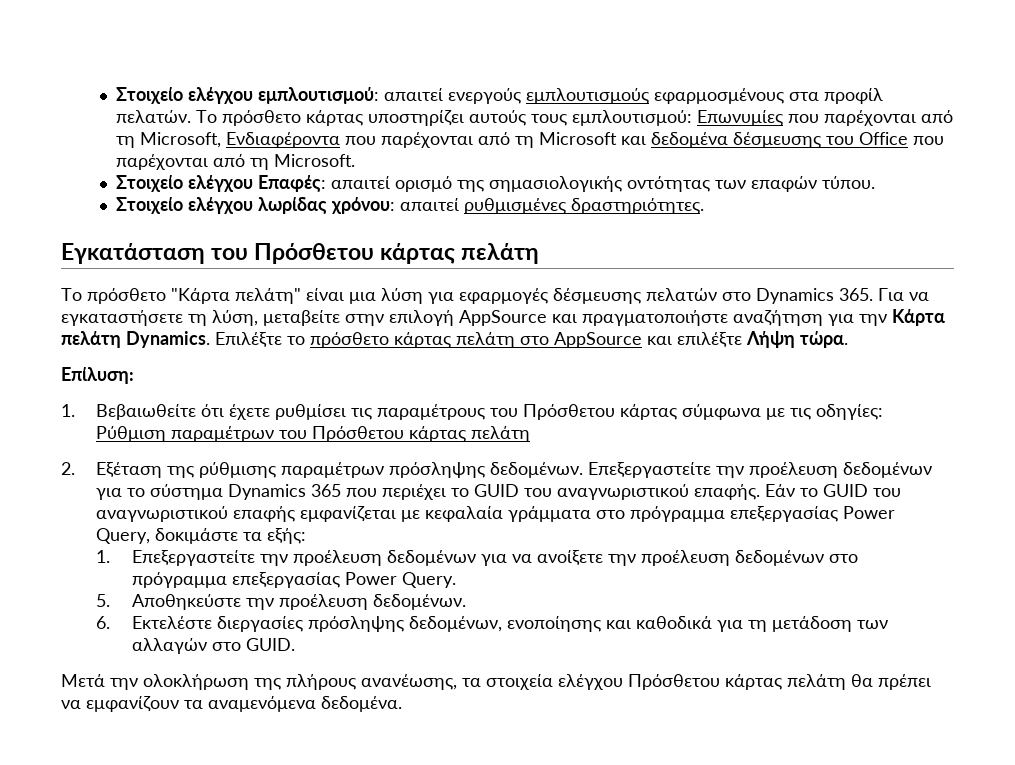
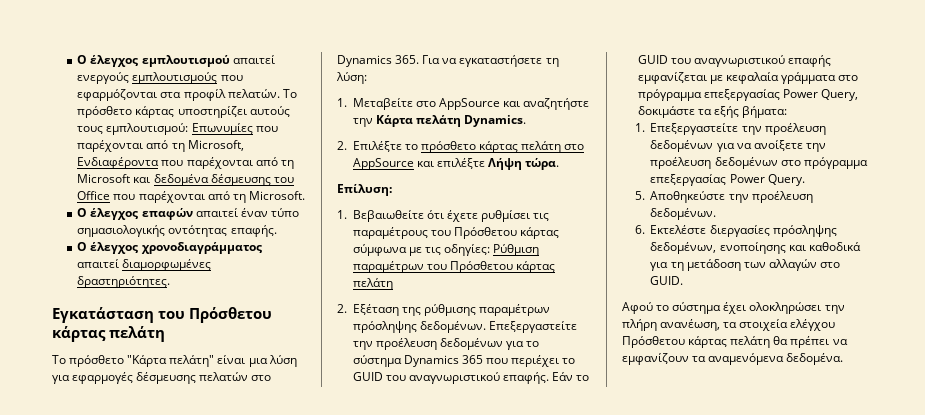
- Στοιχείο ελέγχου εμπλουτισμού: απαιτεί ενεργούς εμπλουτισμούς εφαρμοσμένους στα προφίλ πελατών.
+ Ο έλεγχος εμπλουτισμού απαιτεί ενεργούς εμπλουτισμούς που εφαρμόζονται στα προφίλ πελατών.
- Στοιχείο ελέγχου Επαφές: απαιτεί ορισμό της σημασιολογικής οντότητας των επαφών τύπου.
- Στοιχείο ελέγχου λωρίδας χρόνου: απαιτεί ρυθμισμένες δραστηριότητες.
+ Ο έλεγχος επαφών απαιτεί έναν τύπο σημασιολογικής οντότητας επαφής.
+ Ο έλεγχος χρονοδιαγράμματος απαιτεί διαμορφωμένες δραστηριότητες.
- Το πρόσθετο "Κάρτα πελάτη" είναι μια λύση για εφαρμογές δέσμευσης πελατών στο Dynamics 365. Για να εγκαταστήσετε τη λύση, μεταβείτε στην επιλογή AppSource και πραγματοποιήστε αναζήτηση για την Κάρτα πελάτη Dynamics. Επιλέξτε το πρόσθετο κάρτας πελάτη στο AppSource και επιλέξτε Λήψη τώρα.
+ Το πρόσθετο "Κάρτα πελάτη" είναι μια λύση για εφαρμογές δέσμευσης πελατών στο Dynamics 365. Για να εγκαταστήσετε τη λύση:
+ 1. Μεταβείτε στο AppSource και αναζητήστε την Κάρτα πελάτη Dynamics.
+ 2. Επιλέξτε το πρόσθετο κάρτας πελάτη στο AppSource και επιλέξτε Λήψη τώρα.
- Εάν το GUID του αναγνωριστικού επαφής εμφανίζεται με κεφαλαία γράμματα στο πρόγραμμα επεξεργασίας Power Query, δοκιμάστε τα εξής:
+ Εάν το GUID του αναγνωριστικού επαφής εμφανίζεται με κεφαλαία γράμματα στο πρόγραμμα επεξεργασίας Power Query, δοκιμάστε τα εξής βήματα:
- Μετά την ολοκλήρωση της πλήρους ανανέωσης, τα στοιχεία ελέγχου Πρόσθετου κάρτας πελάτη θα πρέπει να εμφανίζουν τα αναμενόμενα δεδομένα.
+ Αφού το σύστημα έχει ολοκληρώσει την πλήρη ανανέωση, τα στοιχεία ελέγχου Πρόσθετου κάρτας πελάτη θα πρέπει να εμφανίζουν τα αναμενόμενα δεδομένα.

